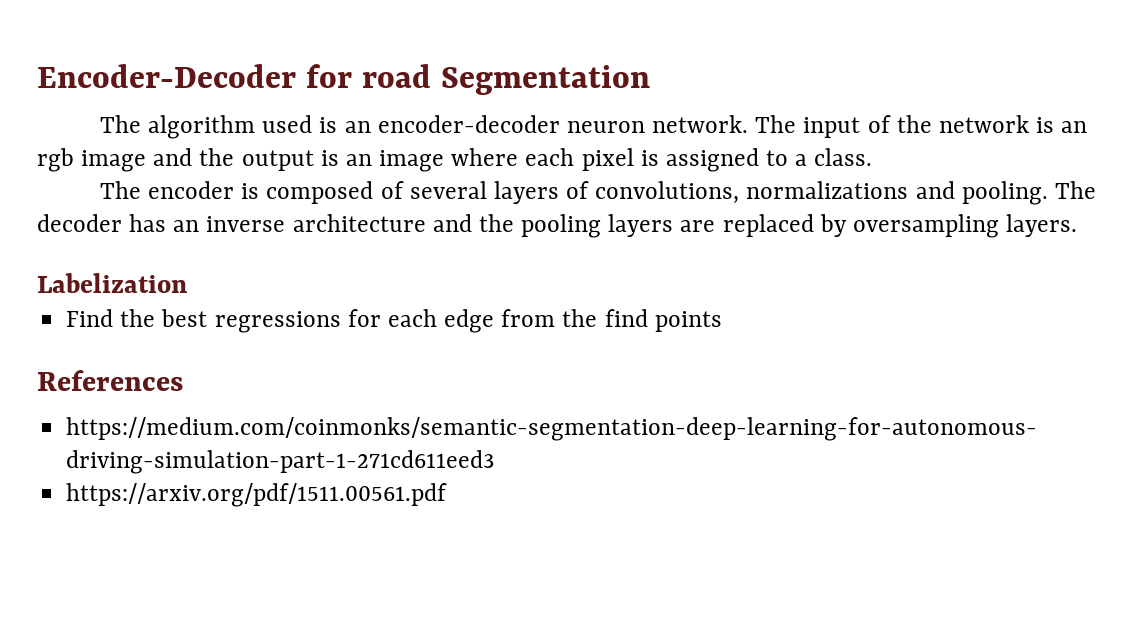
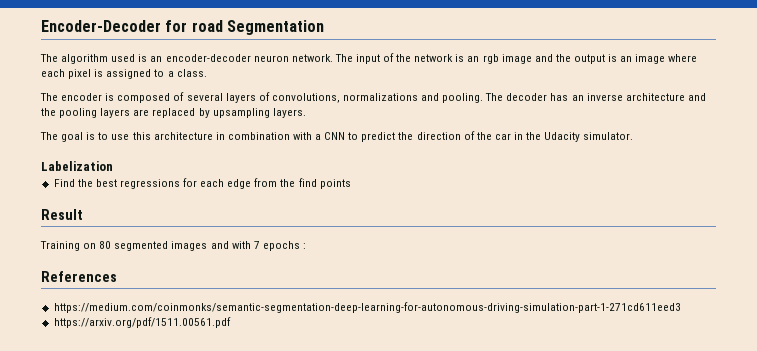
- The decoder has an inverse architecture and the pooling layers are replaced by oversampling layers.
+ The decoder has an inverse architecture and the pooling layers are replaced by upsampling layers.
+ The goal is to use this architecture in combination with a CNN to predict the direction of the car in the Udacity simulator.
+ Result
+ Training on 80 segmented images and with 7 epochs :

